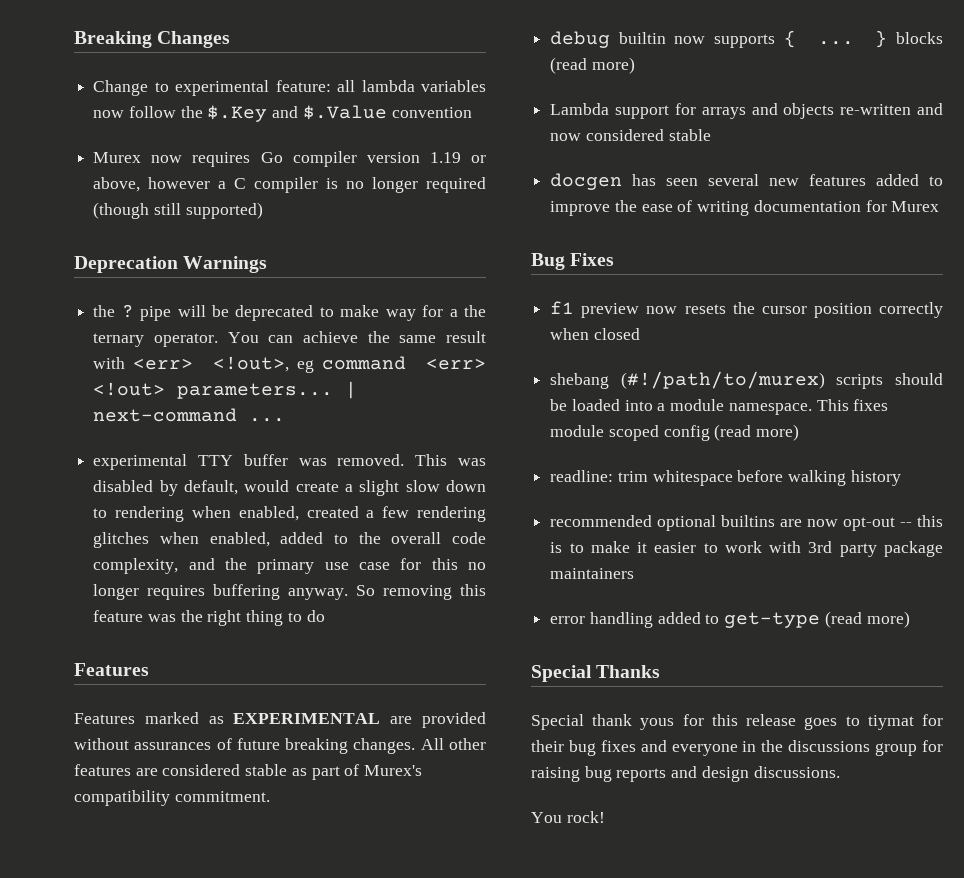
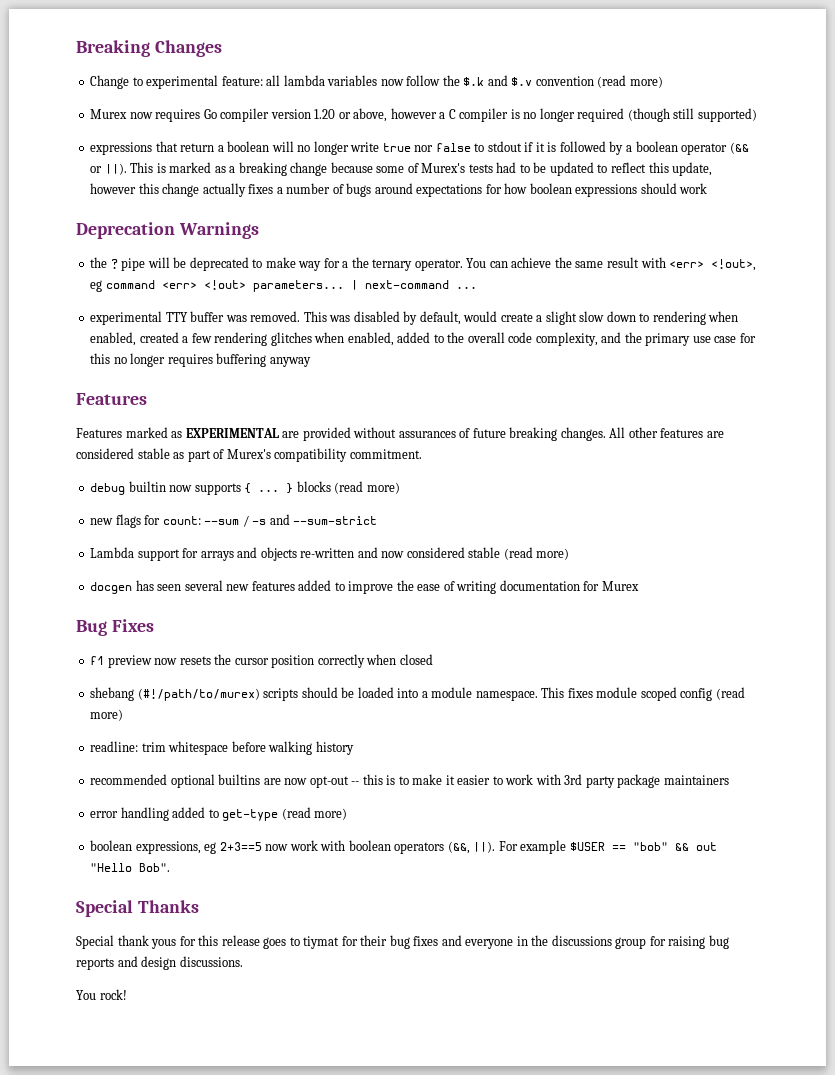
- Change to experimental feature: all lambda variables now follow the $.Key and $.Value convention
+ Change to experimental feature: all lambda variables now follow the $.k and $.v convention (read more)
- Murex now requires Go compiler version 1.19 or above, however a C compiler is no longer required (though still supported)
+ Murex now requires Go compiler version 1.20 or above, however a C compiler is no longer required (though still supported)
+ expressions that return a boolean will no longer write true nor false to stdout if it is followed by a boolean operator (&& or ||). This is marked as a breaking change because some of Murex's tests had to be updated to reflect this update, however this change actually fixes a number of bugs around expectations for how boolean expressions should work
- This was disabled by default, would create a slight slow down to rendering when enabled, created a few rendering glitches when enabled, added to the overall code complexity, and the primary use case for this no longer requires buffering anyway. So removing this feature was the right thing to do
+ This was disabled by default, would create a slight slow down to rendering when enabled, created a few rendering glitches when enabled, added to the overall code complexity, and the primary use case for this no longer requires buffering anyway
+ new flags for count: --sum / -s and --sum-strict
- Lambda support for arrays and objects re-written and now considered stable
+ Lambda support for arrays and objects re-written and now considered stable (read more)
+ boolean expressions, eg 2+3==5 now work with boolean operators (&&, ||). For example $USER == "bob" && out "Hello Bob".

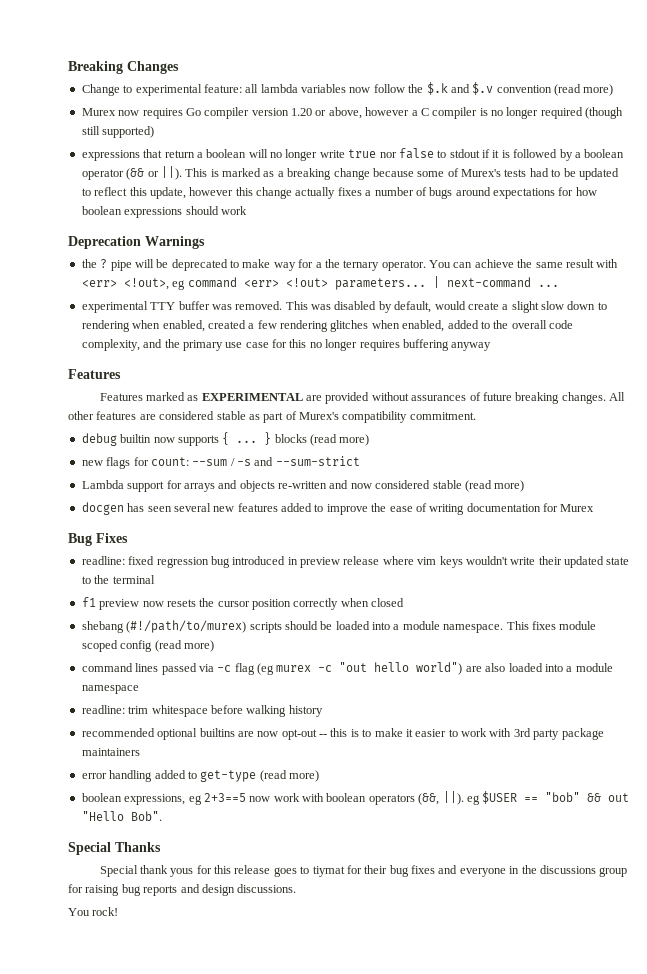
+ readline: fixed regression bug introduced in preview release where vim keys wouldn't write their updated state to the terminal
+ command lines passed via -c flag (eg murex -c "out hello world") are also loaded into a module namespace
- boolean expressions, eg 2+3==5 now work with boolean operators (&&, ||). For example $USER == "bob" && out "Hello Bob".
+ boolean expressions, eg 2+3==5 now work with boolean operators (&&, ||). eg $USER == "bob" && out "Hello Bob".

